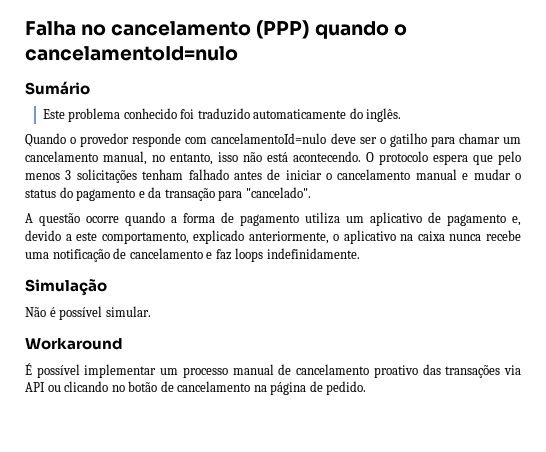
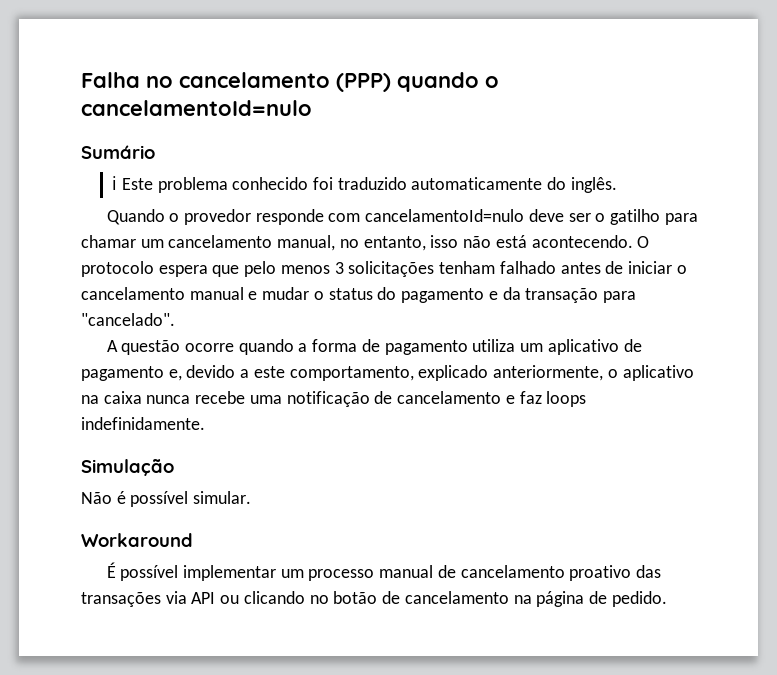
- Este problema conhecido foi traduzido automaticamente do inglês.
+ ℹ Este problema conhecido foi traduzido automaticamente do inglês.

